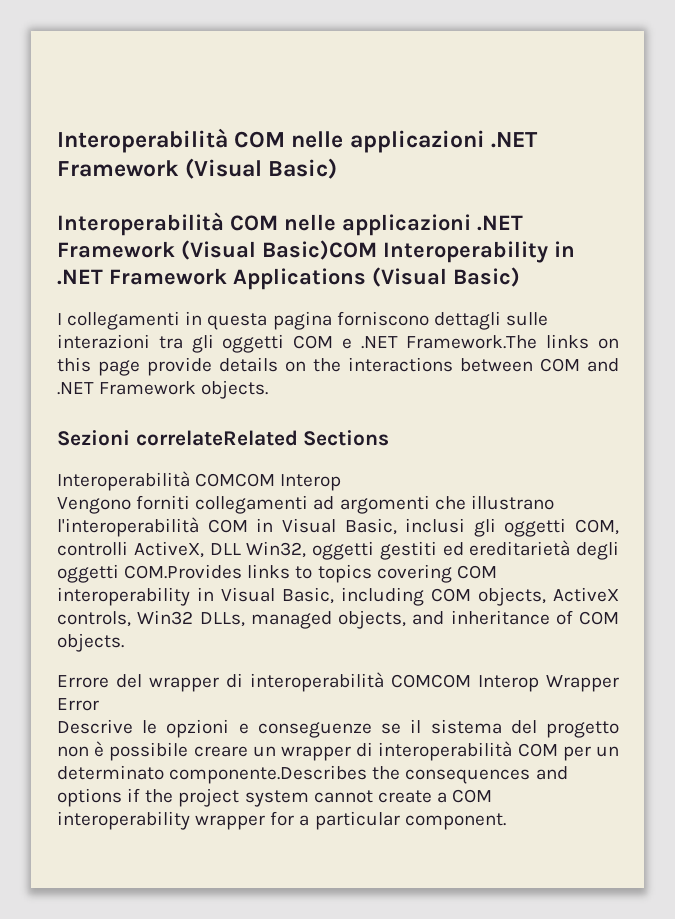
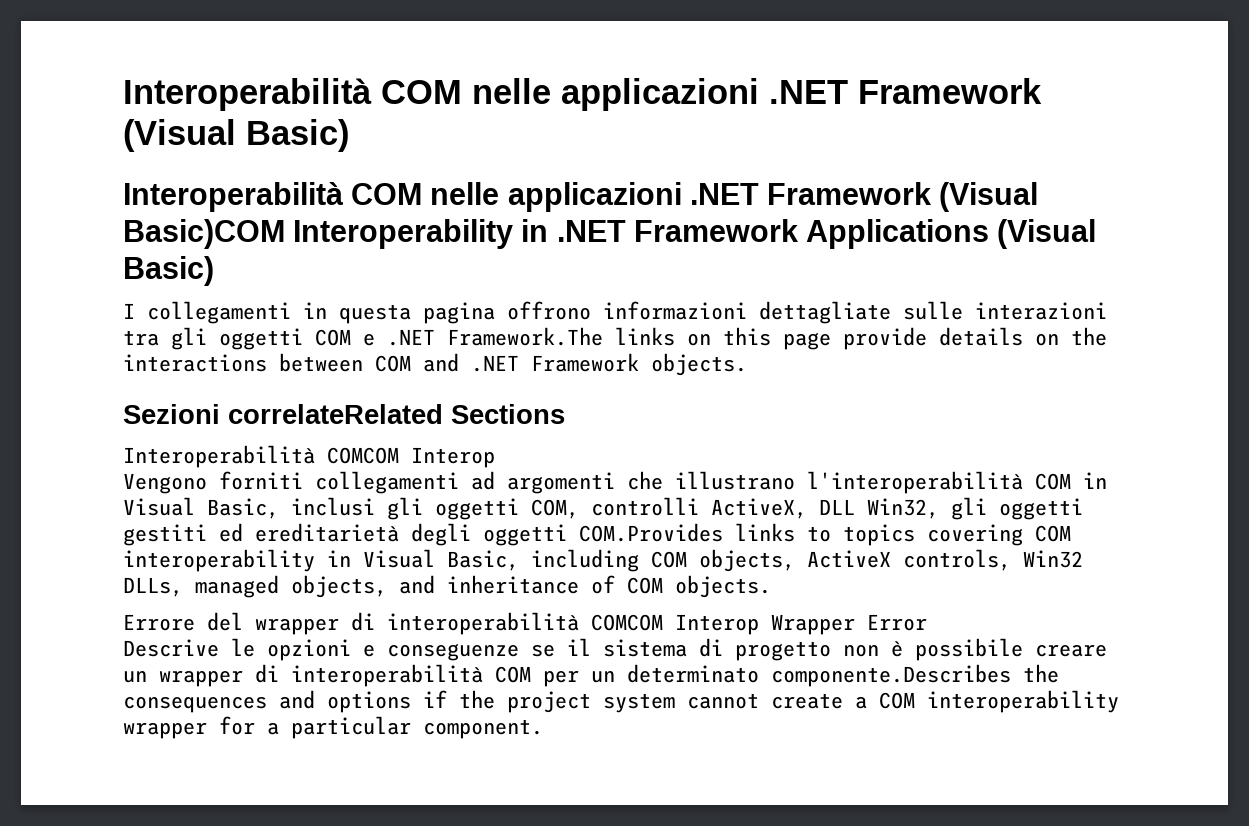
- I collegamenti in questa pagina forniscono dettagli sulle interazioni tra gli oggetti COM e .NET Framework.The links on this page provide details on the interactions between COM and .NET Framework objects.
+ I collegamenti in questa pagina offrono informazioni dettagliate sulle interazioni tra gli oggetti COM e .NET Framework.The links on this page provide details on the interactions between COM and .NET Framework objects.
- Vengono forniti collegamenti ad argomenti che illustrano l'interoperabilità COM in Visual Basic, inclusi gli oggetti COM, controlli ActiveX, DLL Win32, oggetti gestiti ed ereditarietà degli oggetti COM.Provides links to topics covering COM interoperability in Visual Basic, including COM objects, ActiveX controls, Win32 DLLs, managed objects, and inheritance of COM objects.
+ Vengono forniti collegamenti ad argomenti che illustrano l'interoperabilità COM in Visual Basic, inclusi gli oggetti COM, controlli ActiveX, DLL Win32, gli oggetti gestiti ed ereditarietà degli oggetti COM.Provides links to topics covering COM interoperability in Visual Basic, including COM objects, ActiveX controls, Win32 DLLs, managed objects, and inheritance of COM objects.
- Descrive le opzioni e conseguenze se il sistema del progetto non è possibile creare un wrapper di interoperabilità COM per un determinato componente.Describes the consequences and options if the project system cannot create a COM interoperability wrapper for a particular component.
+ Descrive le opzioni e conseguenze se il sistema di progetto non è possibile creare un wrapper di interoperabilità COM per un determinato componente.Describes the consequences and options if the project system cannot create a COM interoperability wrapper for a particular component.

